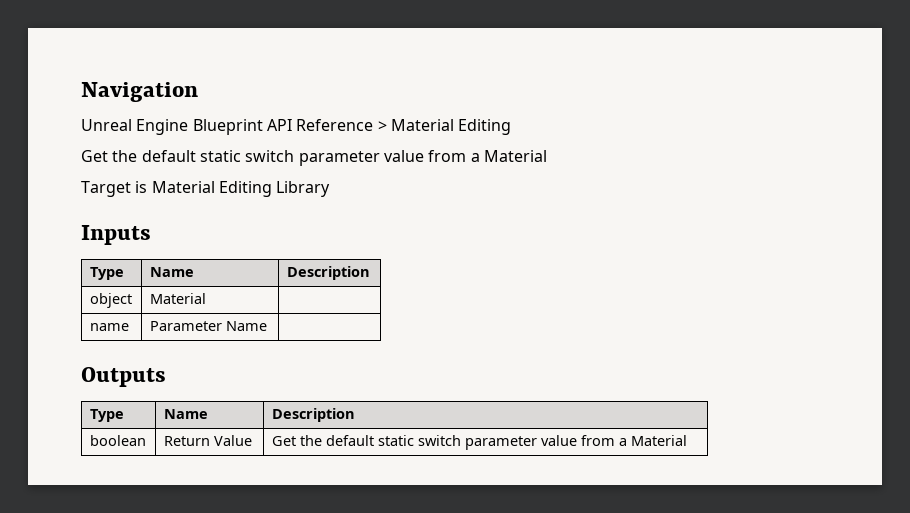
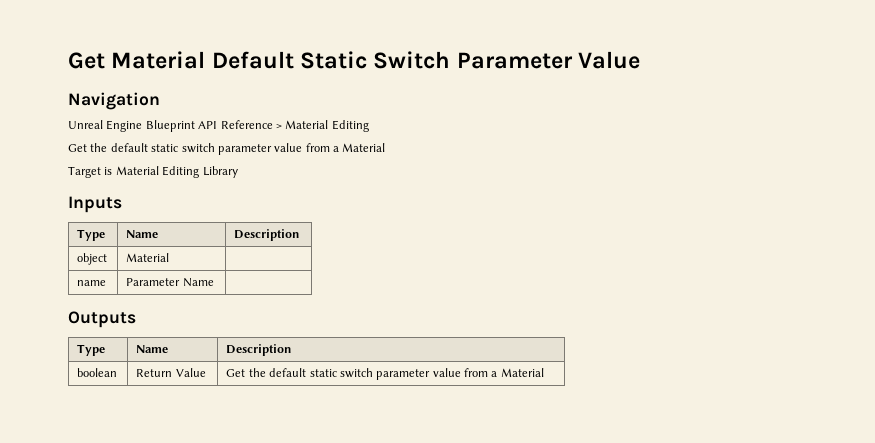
+ Get Material Default Static Switch Parameter Value

